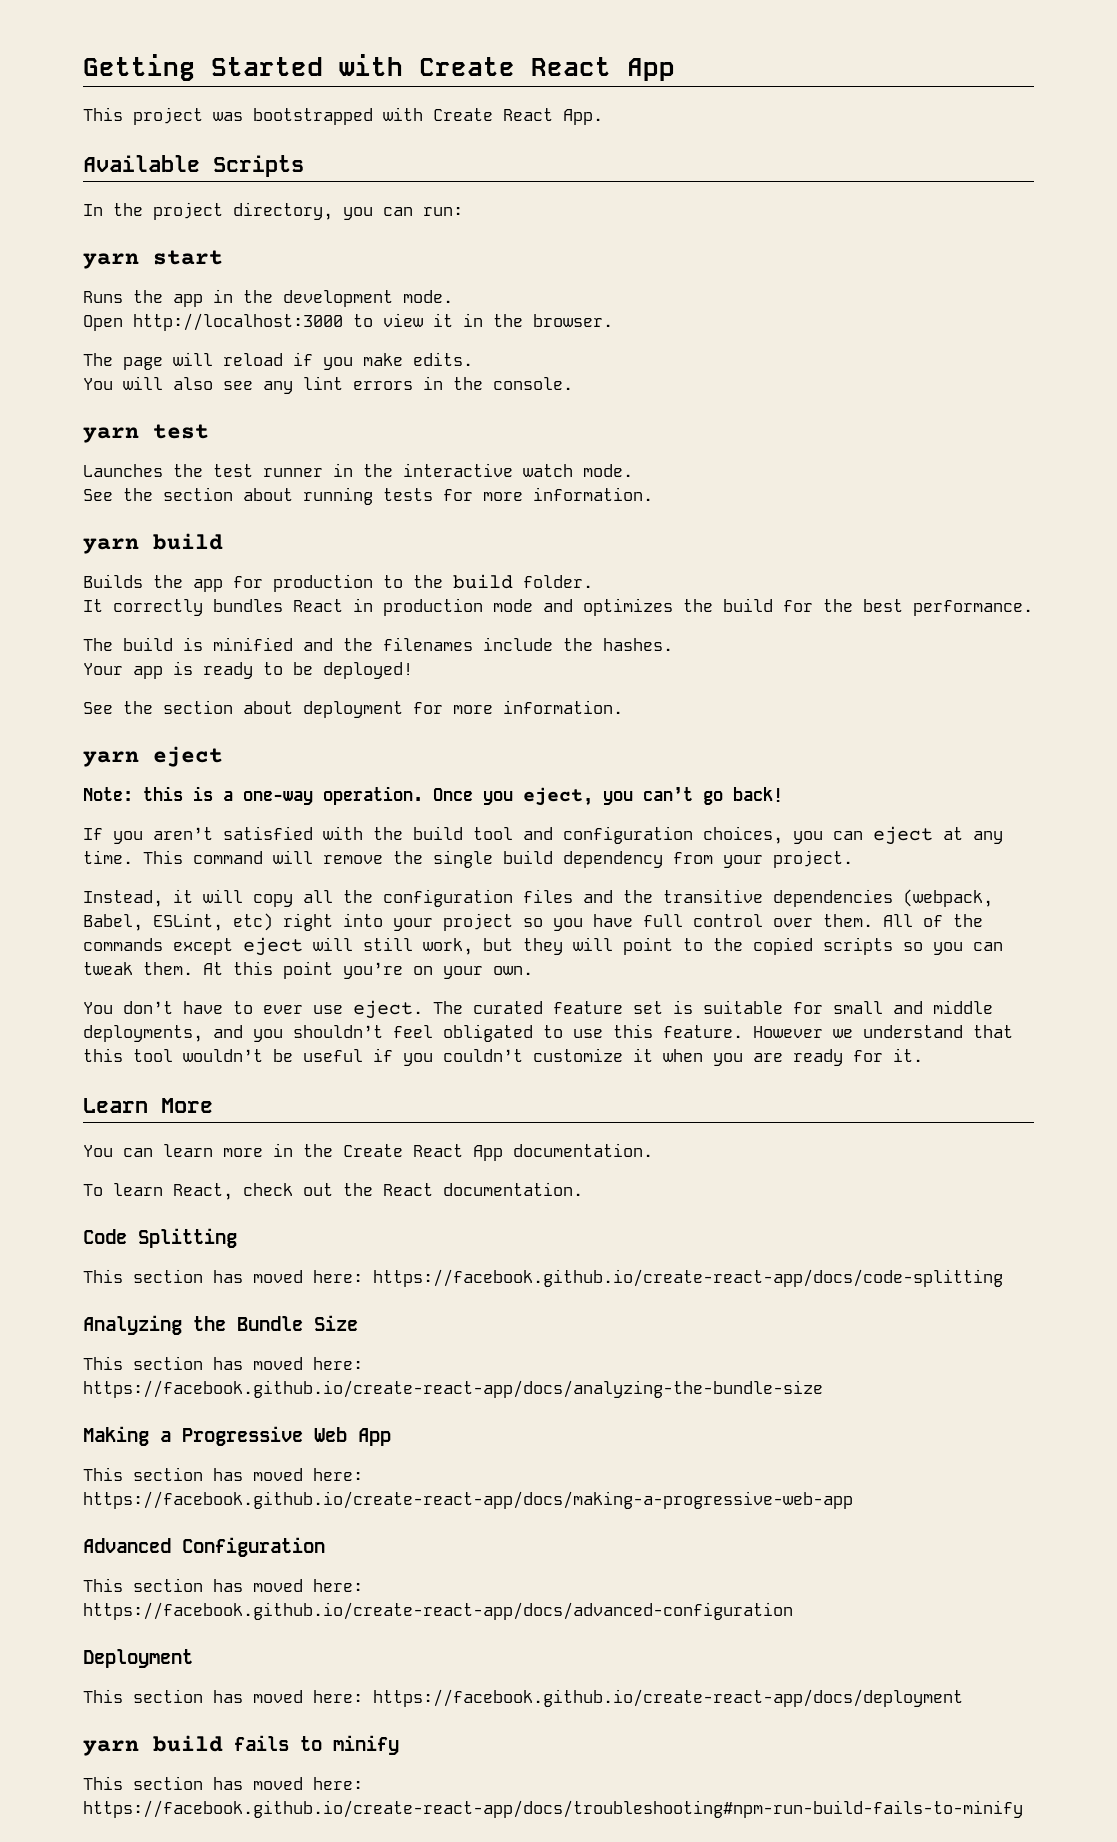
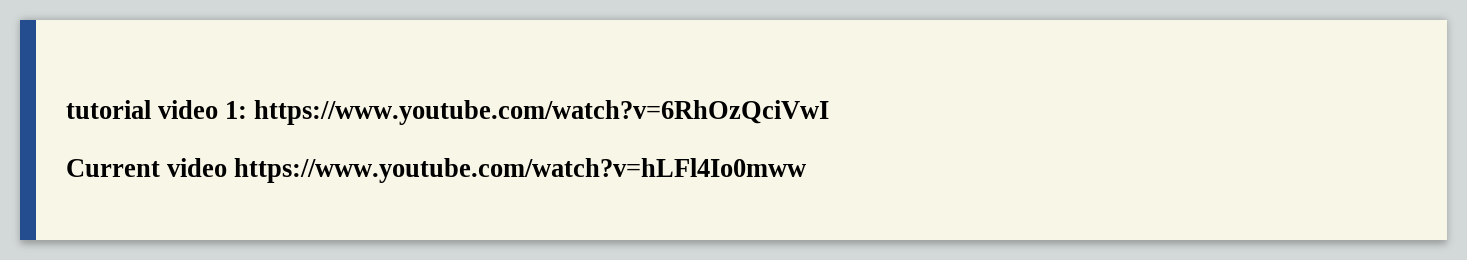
- Getting Started with Create React App
- This project was bootstrapped with Create React App.
- Available Scripts
- In the project directory, you can run:
- yarn start
- Runs the app in the development mode.
- Open http://localhost:3000 to view it in the browser.
- The page will reload if you make edits.
- You will also see any lint errors in the console.
- yarn test
- Launches the test runner in the interactive watch mode.
- See the section about running tests for more information.
- yarn build
- Builds the app for production to the build folder.
- It correctly bundles React in production mode and optimizes the build for the best performance.
- The build is minified and the filenames include the hashes.
- Your app is ready to be deployed!
- See the section about deployment for more information.
- yarn eject
- Note: this is a one-way operation. Once you eject, you can’t go back!
- If you aren’t satisfied with the build tool and configuration choices, you can eject at any time. This command will remove the single build dependency from your project.
- Instead, it will copy all the configuration files and the transitive dependencies (webpack, Babel, ESLint, etc) right into your project so you have full control over them. All of the commands except eject will still work, but they will point to the copied scripts so you can tweak them. At this point you’re on your own.
- You don’t have to ever use eject. The curated feature set is suitable for small and middle deployments, and you shouldn’t feel obligated to use this feature. However we understand that this tool wouldn’t be useful if you couldn’t customize it when you are ready for it.
- Learn More
- You can learn more in the Create React App documentation.
- To learn React, check out the React documentation.
- Code Splitting
- This section has moved here: https://facebook.github.io/create-react-app/docs/code-splitting
- Analyzing the Bundle Size
- This section has moved here: https://facebook.github.io/create-react-app/docs/analyzing-the-bundle-size
- Making a Progressive Web App
- This section has moved here: https://facebook.github.io/create-react-app/docs/making-a-progressive-web-app
- Advanced Configuration
- This section has moved here: https://facebook.github.io/create-react-app/docs/advanced-configuration
- Deployment
- This section has moved here: https://facebook.github.io/create-react-app/docs/deployment
- yarn build fails to minify
- This section has moved here: https://facebook.github.io/create-react-app/docs/troubleshooting#npm-run-build-fails-to-minify
+ tutorial video 1: https://www.youtube.com/watch?v=6RhOzQciVwI
+ Current video https://www.youtube.com/watch?v=hLFl4Io0mww

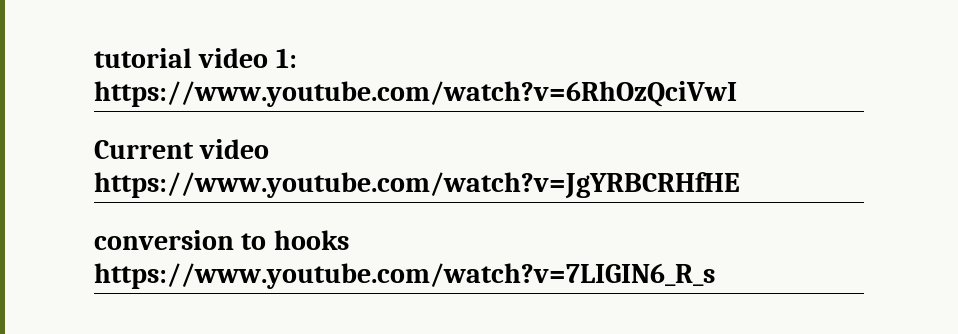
- Current video https://www.youtube.com/watch?v=hLFl4Io0mww
+ Current video https://www.youtube.com/watch?v=JgYRBCRHfHE
+ conversion to hooks https://www.youtube.com/watch?v=7LIGIN6_R_s

